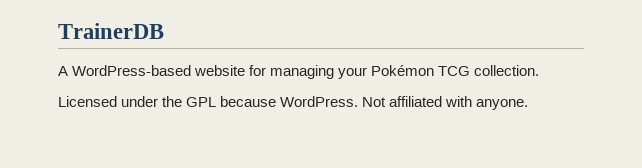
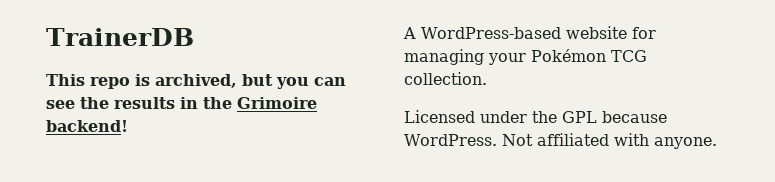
+ This repo is archived, but you can see the results in the Grimoire backend!

